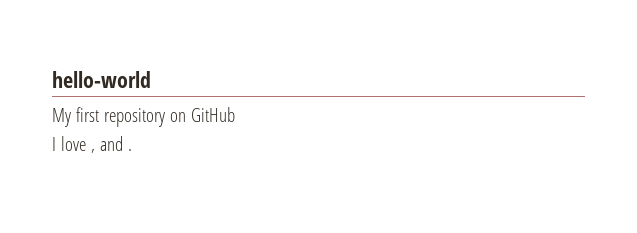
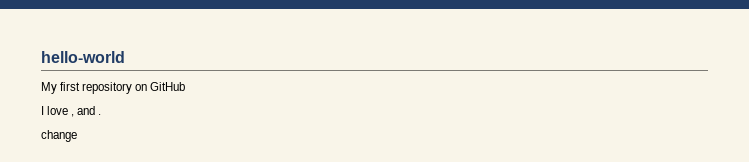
+ change

